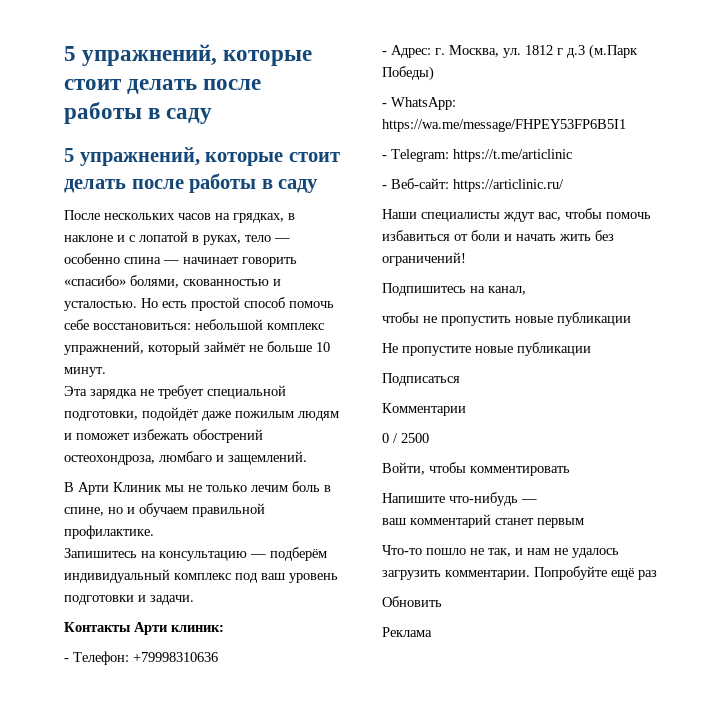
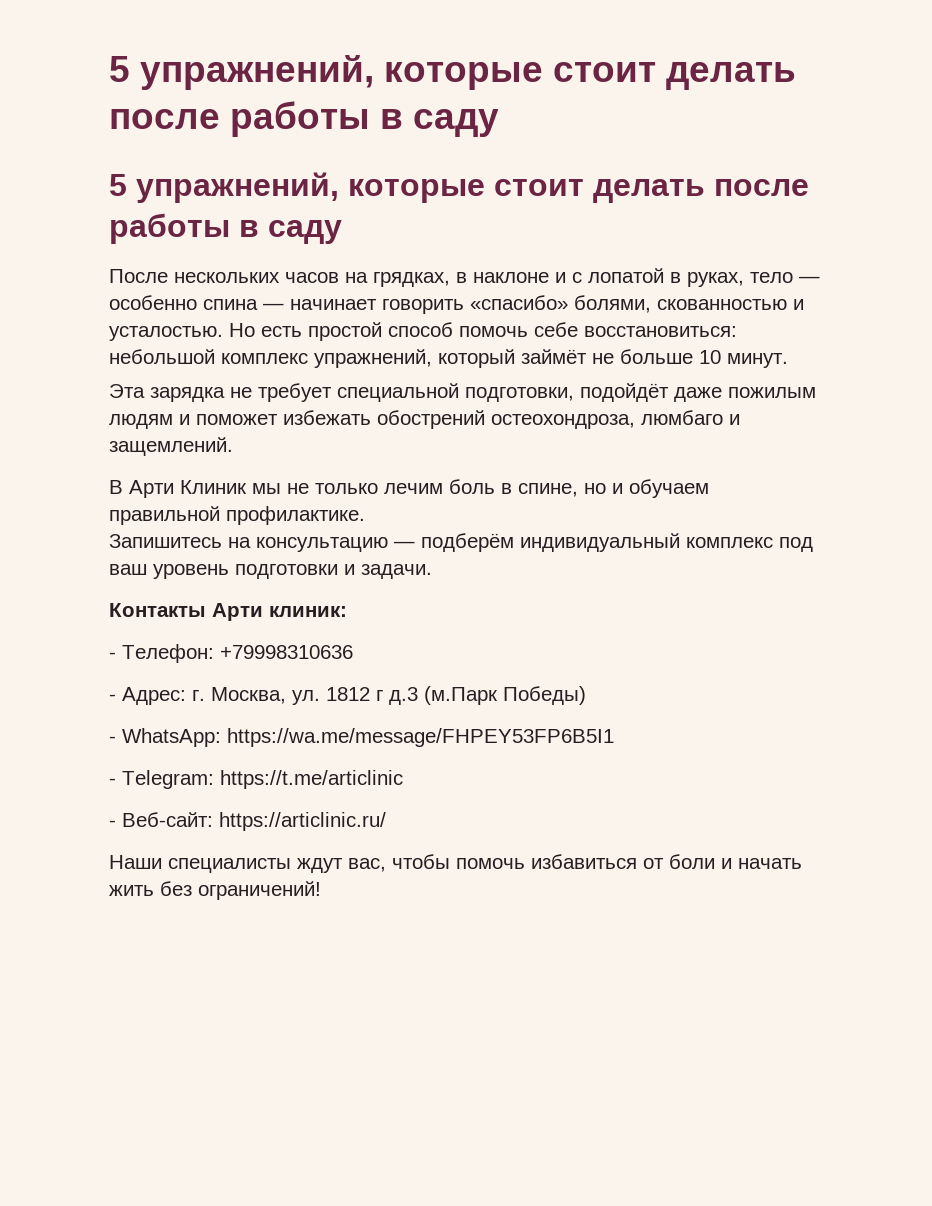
- Подпишитесь на канал,
- чтобы не пропустить новые публикации
- Не пропустите новые публикации
- Подписаться
- Комментарии
- 0 / 2500
- Войти, чтобы комментировать
- Напишите что-нибудь —
- ваш комментарий станет первым
- Что-то пошло не так, и нам не удалось загрузить комментарии. Попробуйте ещё раз
- Обновить
- Реклама

